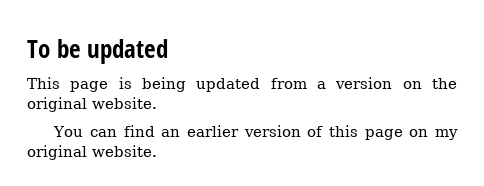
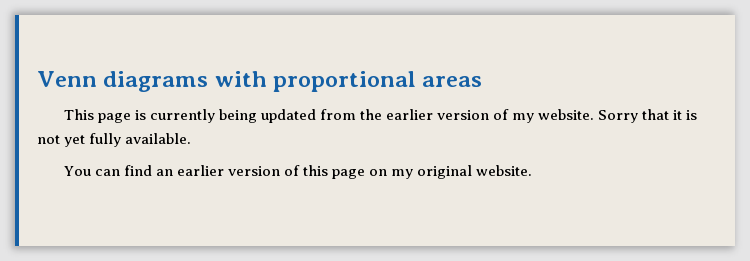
- To be updated
+ Venn diagrams with proportional areas
- This page is being updated from a version on the original website.
+ This page is currently being updated from the earlier version of my website. Sorry that it is not yet fully available.

